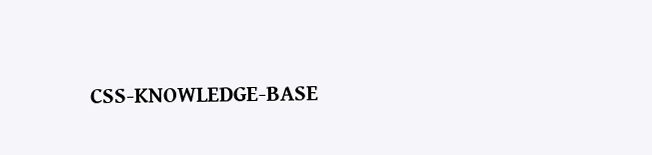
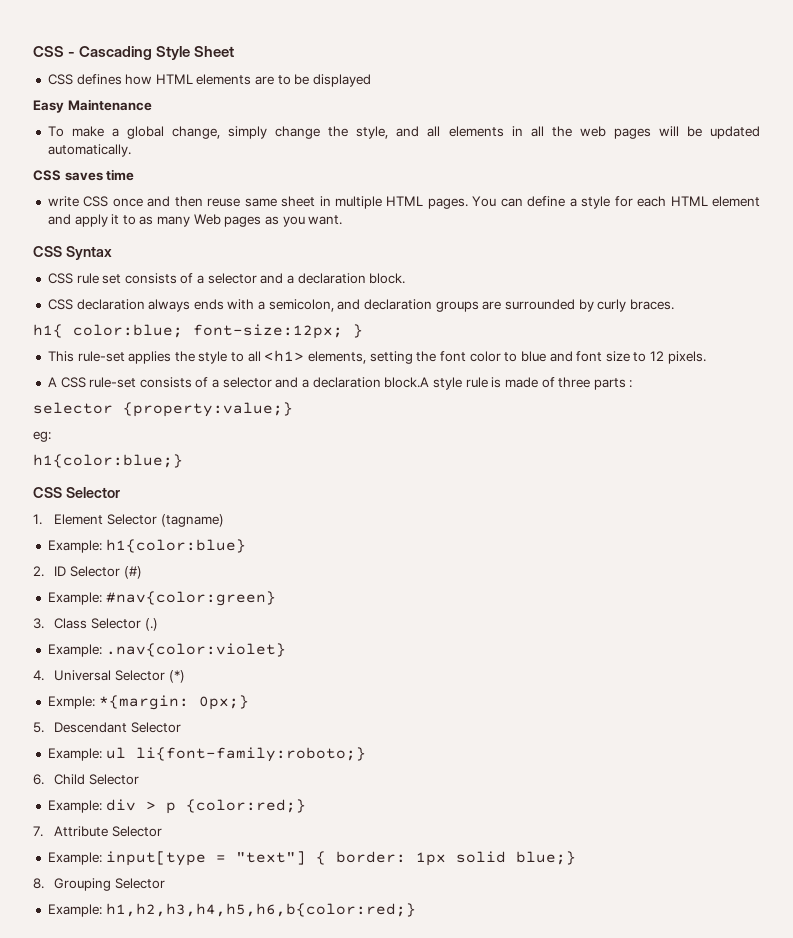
- CSS-KNOWLEDGE-BASE
+ CSS - Cascading Style Sheet
+ CSS defines how HTML elements are to be displayed
+ Easy Maintenance
+ To make a global change, simply change the style, and all elements in all the web pages will be updated automatically.
+ CSS saves time
+ write CSS once and then reuse same sheet in multiple HTML pages. You can define a style for each HTML element and apply it to as many Web pages as you want.
+ CSS Syntax
+ CSS rule set consists of a selector and a declaration block.
+ CSS declaration always ends with a semicolon, and declaration groups are surrounded by curly braces.
+ h1{ color:blue; font-size:12px; }
+ This rule-set applies the style to all <h1> elements, setting the font color to blue and font size to 12 pixels.
+ A CSS rule-set consists of a selector and a declaration block.A style rule is made of three parts :
+ selector {property:value;}
+ eg:
+ h1{color:blue;}
+ CSS Selector
+ 1. Element Selector (tagname)
+ Example: h1{color:blue}
+ 2. ID Selector (#)
+ Example: #nav{color:green}
+ 3. Class Selector (.)
+ Example: .nav{color:violet}
+ 4. Universal Selector (*)
+ Exmple: *{margin: 0px;}
+ 5. Descendant Selector
+ Example: ul li{font-family:roboto;}
+ 6. Child Selector
+ Example: div > p {color:red;}
+ 7. Attribute Selector
+ Example: input[type = "text"] { border: 1px solid blue;}
+ 8. Grouping Selector
+ Example: h1,h2,h3,h4,h5,h6,b{color:red;}

